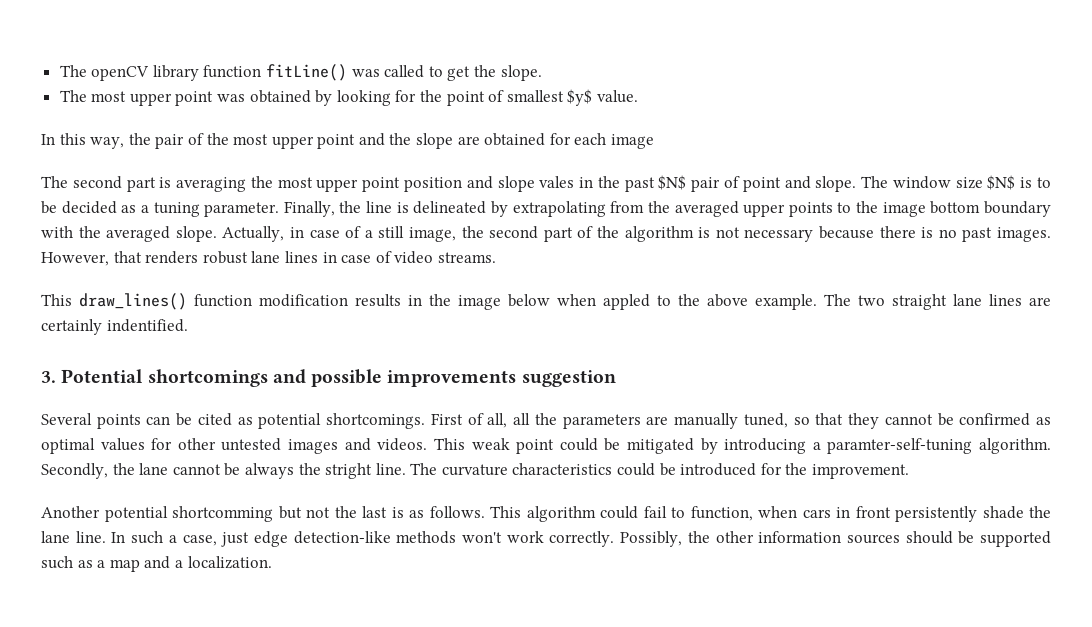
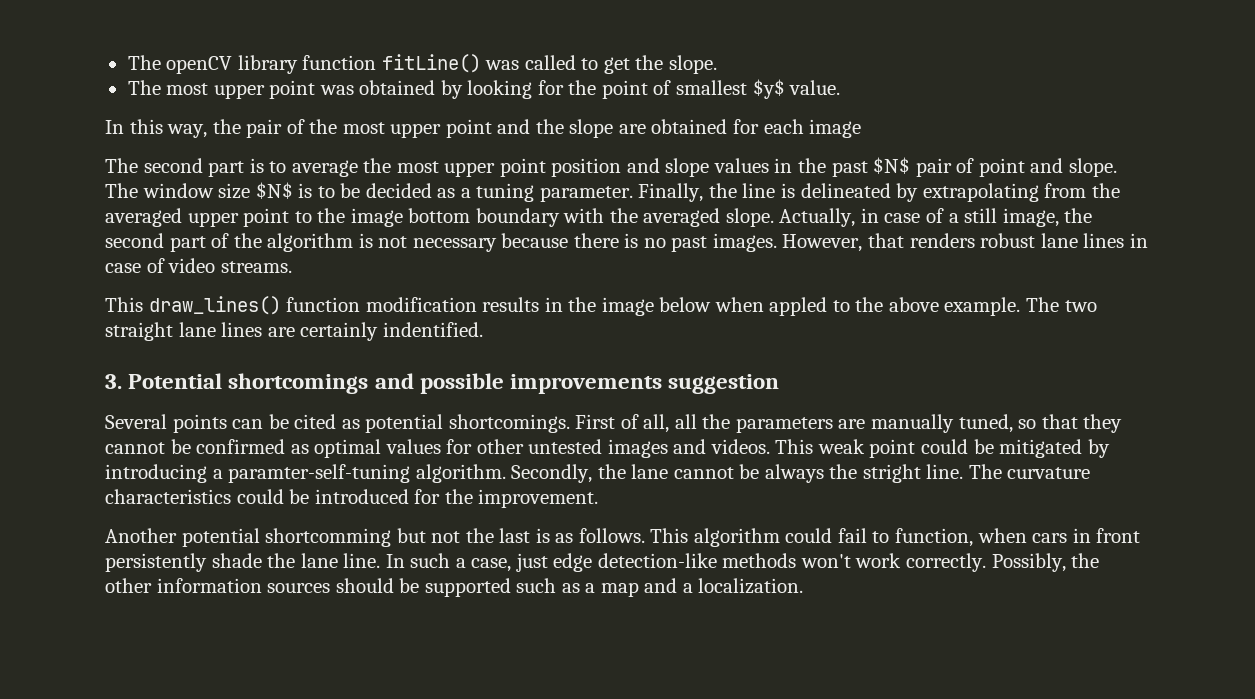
- The second part is averaging the most upper point position and slope vales in the past $N$ pair of point and slope.
+ The second part is to average the most upper point position and slope values in the past $N$ pair of point and slope.
- Finally, the line is delineated by extrapolating from the averaged upper points to the image bottom boundary with the averaged slope.
+ Finally, the line is delineated by extrapolating from the averaged upper point to the image bottom boundary with the averaged slope.

